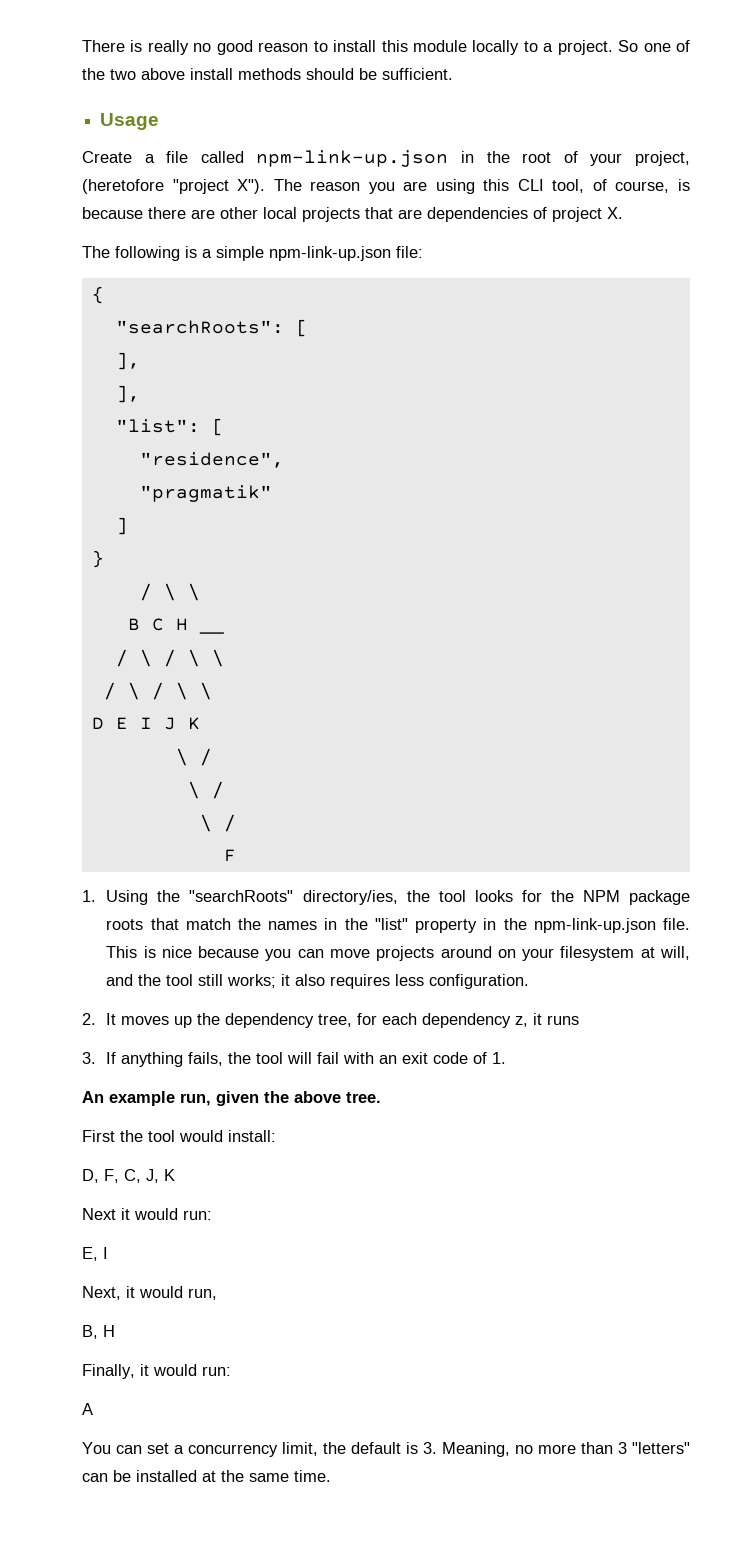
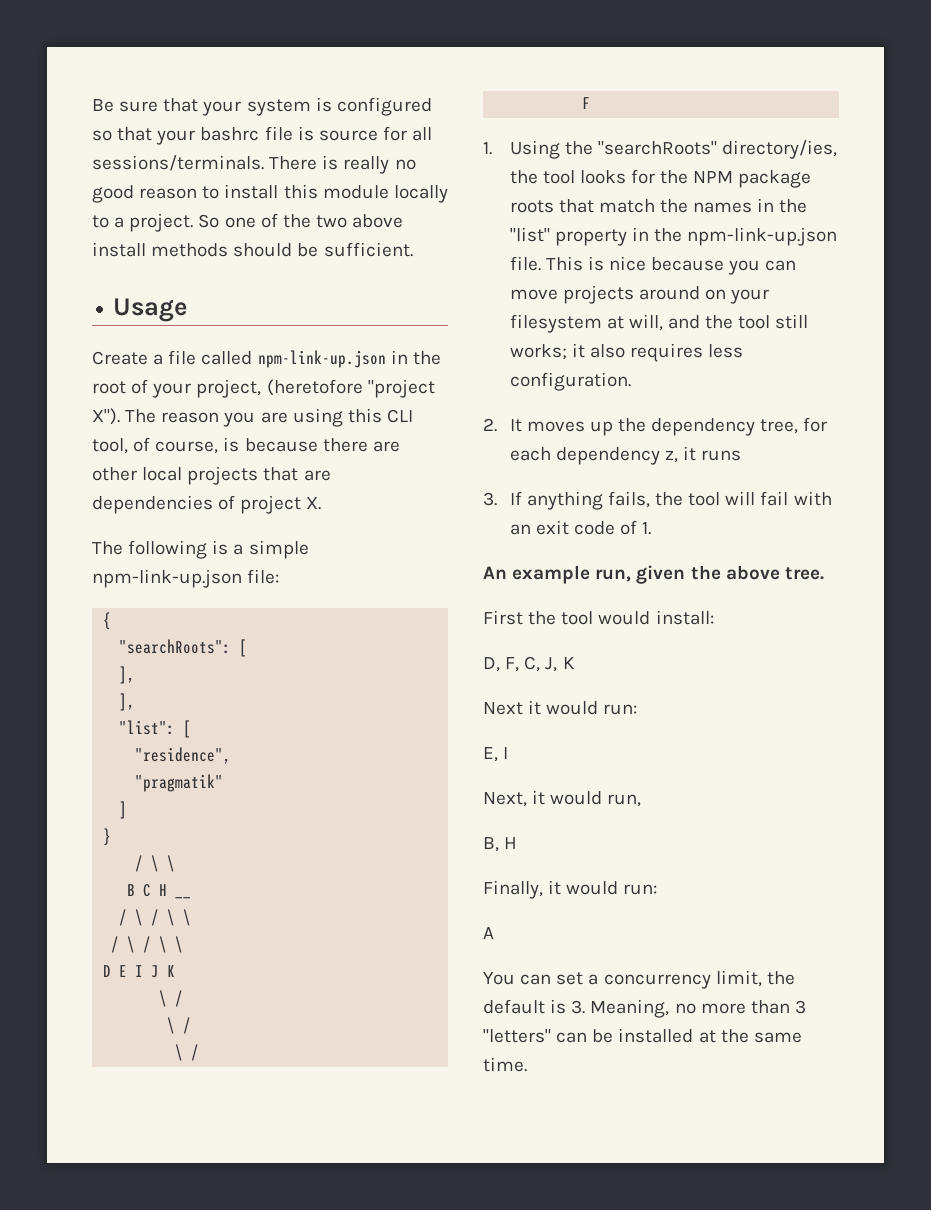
+ Be sure that your system is configured so that your bashrc file is source for all sessions/terminals.

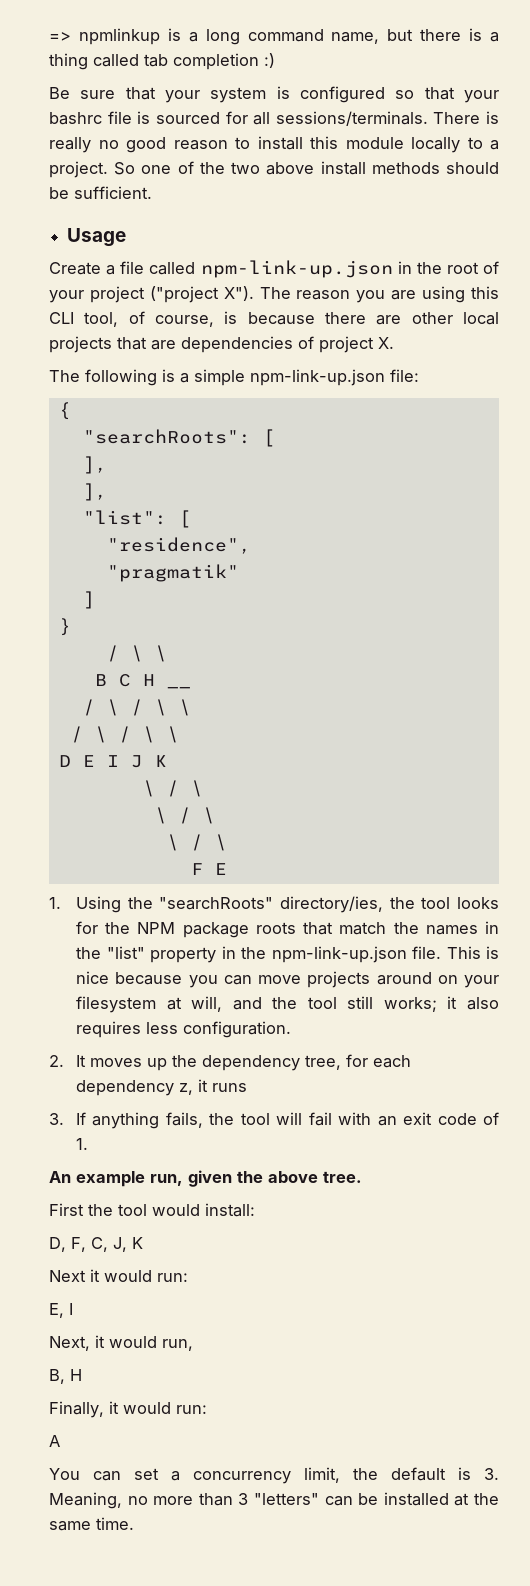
+ => npmlinkup is a long command name, but there is a thing called tab completion :)
- Be sure that your system is configured so that your bashrc file is source for all sessions/terminals.
+ Be sure that your system is configured so that your bashrc file is sourced for all sessions/terminals.
- Create a file called npm-link-up.json in the root of your project, (heretofore "project X"). The reason you are using this CLI tool, of course, is because there are other local projects that are dependencies of project X.
+ Create a file called npm-link-up.json in the root of your project ("project X"). The reason you are using this CLI tool, of course, is because there are other local projects that are dependencies of project X.
  D E I J K
- \ /
- \ /
- \ /
+ \ / \
+ \ / \
+ \ / \
- F
+ F E

